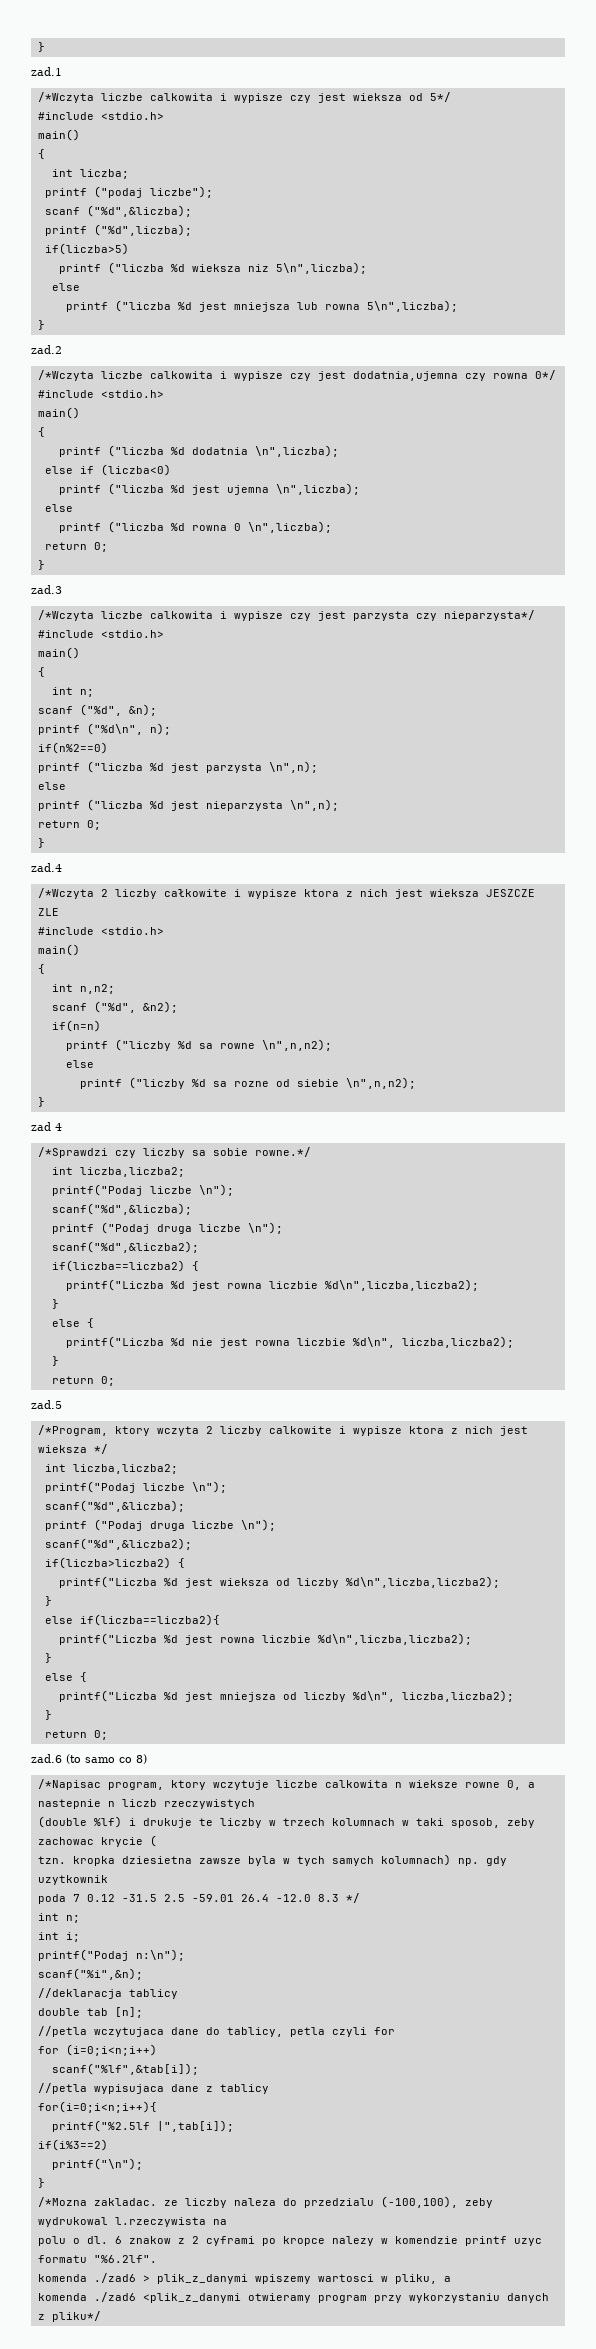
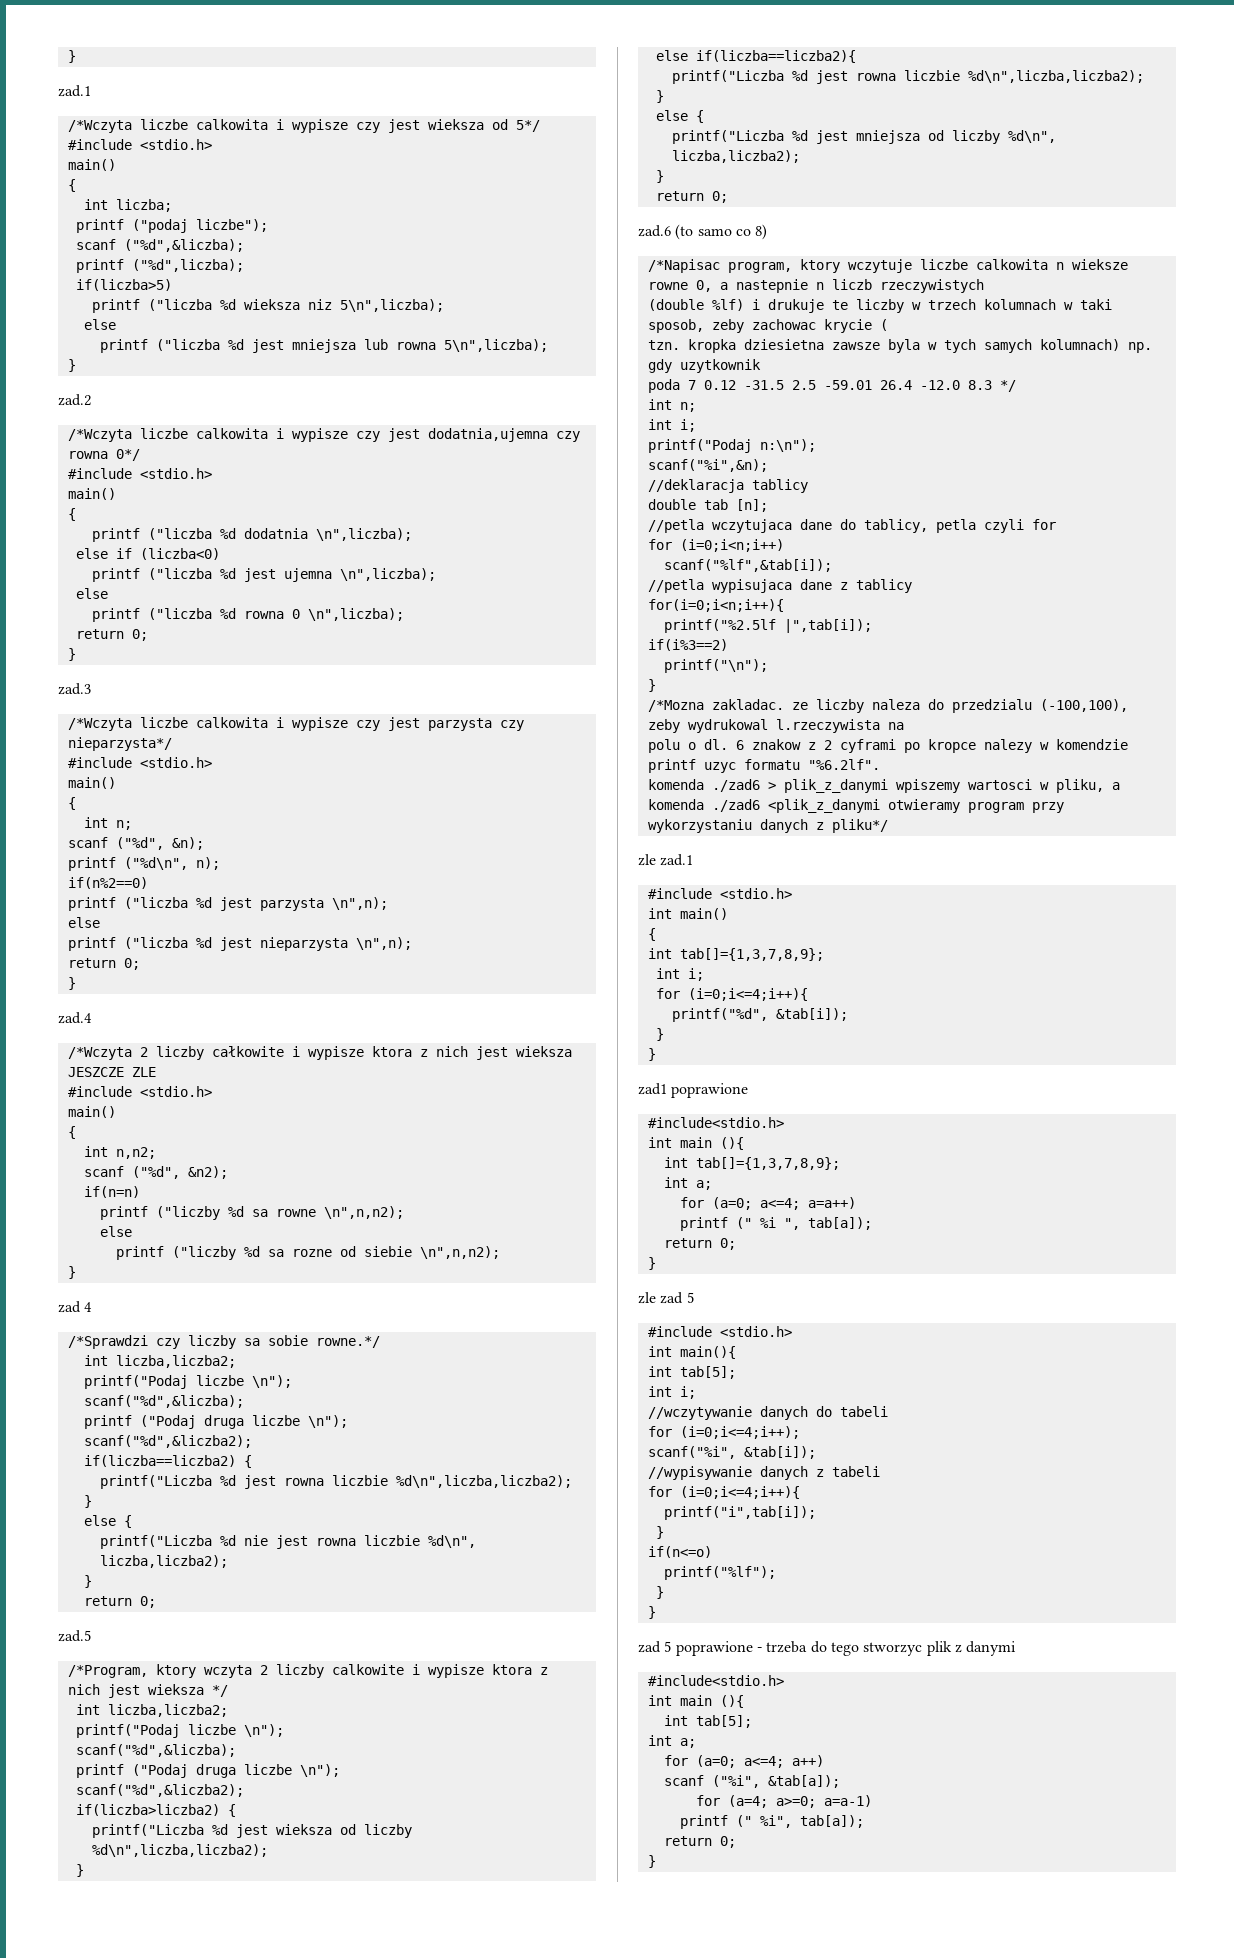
+ zle zad.1
+ #include <stdio.h>
+ int main()
+ {
+ int tab[]={1,3,7,8,9};
+ int i;
+ for (i=0;i<=4;i++){
+ printf("%d", &tab[i]);
+ }
+ }
+ zad1 poprawione
+ #include<stdio.h>
+ int main (){
+ int tab[]={1,3,7,8,9};
+ int a;
+ for (a=0; a<=4; a=a++)
+ printf (" %i ", tab[a]);
+ return 0;
+ }
+ zle zad 5
+ #include <stdio.h>
+ int main(){
+ int tab[5];
+ int i;
+ //wczytywanie danych do tabeli
+ for (i=0;i<=4;i++);
+ scanf("%i", &tab[i]);
+ //wypisywanie danych z tabeli
+ for (i=0;i<=4;i++){
+ printf("i",tab[i]);
+ }
+ if(n<=o)
+ printf("%lf");
+ }
+ }
+ zad 5 poprawione - trzeba do tego stworzyc plik z danymi
+ #include<stdio.h>
+ int main (){
+ int tab[5];
+ int a;
+ for (a=0; a<=4; a++)
+ scanf ("%i", &tab[a]);
+ for (a=4; a>=0; a=a-1)
+ printf (" %i", tab[a]);
+ return 0;
+ }

